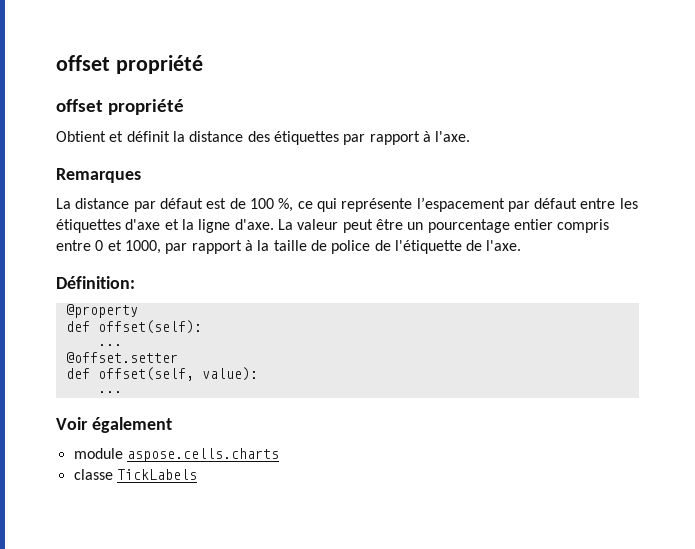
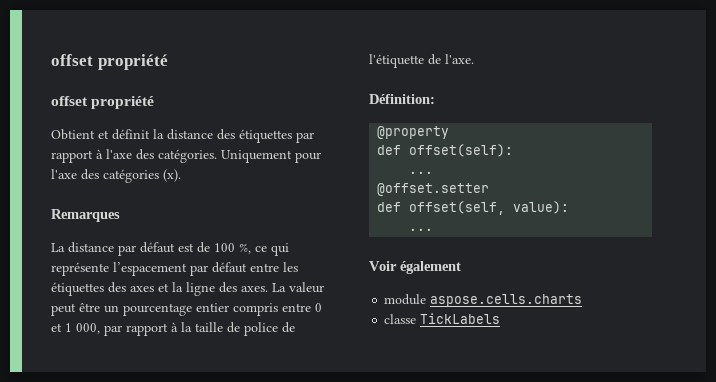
- Obtient et définit la distance des étiquettes par rapport à l'axe.
+ Obtient et définit la distance des étiquettes par rapport à l'axe des catégories. Uniquement pour l'axe des catégories (x).
- La distance par défaut est de 100 %, ce qui représente l’espacement par défaut entre les étiquettes d'axe et la ligne d'axe.
+ La distance par défaut est de 100 %, ce qui représente l’espacement par défaut entre les étiquettes des axes et la ligne des axes.
- La valeur peut être un pourcentage entier compris entre 0 et 1000, par rapport à la taille de police de l'étiquette de l'axe.
+ La valeur peut être un pourcentage entier compris entre 0 et 1 000, par rapport à la taille de police de l'étiquette de l'axe.

